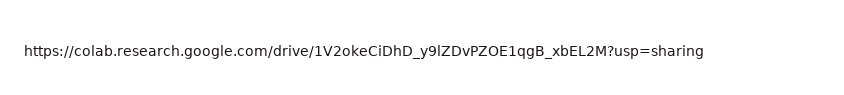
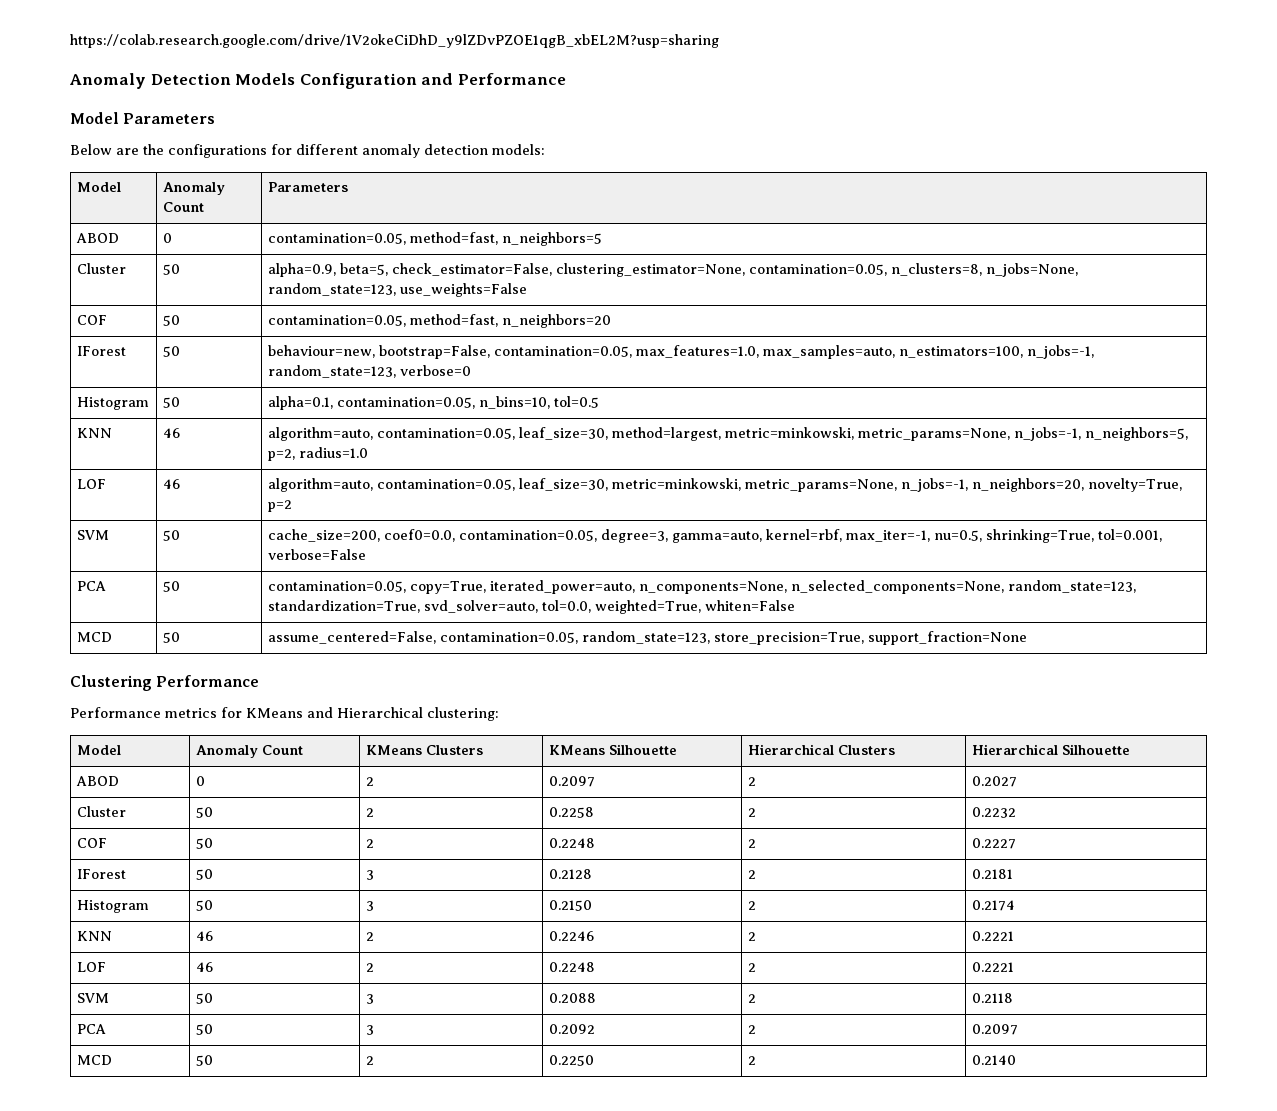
+ Anomaly Detection Models Configuration and Performance
+ Model Parameters
+ Below are the configurations for different anomaly detection models:
+ Model | Anomaly Count | Parameters
+ ABOD | 0 | contamination=0.05, method=fast, n_neighbors=5
+ Cluster | 50 | alpha=0.9, beta=5, check_estimator=False, clustering_estimator=None, contamination=0.05, n_clusters=8, n_jobs=None, random_state=123, use_weights=False
+ COF | 50 | contamination=0.05, method=fast, n_neighbors=20
+ IForest | 50 | behaviour=new, bootstrap=False, contamination=0.05, max_features=1.0, max_samples=auto, n_estimators=100, n_jobs=-1, random_state=123, verbose=0
+ Histogram | 50 | alpha=0.1, contamination=0.05, n_bins=10, tol=0.5
+ KNN | 46 | algorithm=auto, contamination=0.05, leaf_size=30, method=largest, metric=minkowski, metric_params=None, n_jobs=-1, n_neighbors=5, p=2, radius=1.0
+ LOF | 46 | algorithm=auto, contamination=0.05, leaf_size=30, metric=minkowski, metric_params=None, n_jobs=-1, n_neighbors=20, novelty=True, p=2
+ SVM | 50 | cache_size=200, coef0=0.0, contamination=0.05, degree=3, gamma=auto, kernel=rbf, max_iter=-1, nu=0.5, shrinking=True, tol=0.001, verbose=False
+ PCA | 50 | contamination=0.05, copy=True, iterated_power=auto, n_components=None, n_selected_components=None, random_state=123, standardization=True, svd_solver=auto, tol=0.0, weighted=True, whiten=False
+ MCD | 50 | assume_centered=False, contamination=0.05, random_state=123, store_precision=True, support_fraction=None
+ Clustering Performance
+ Performance metrics for KMeans and Hierarchical clustering:
+ Model | Anomaly Count | KMeans Clusters | KMeans Silhouette | Hierarchical Clusters | Hierarchical Silhouette
+ ABOD | 0 | 2 | 0.2097 | 2 | 0.2027
+ Cluster | 50 | 2 | 0.2258 | 2 | 0.2232
+ COF | 50 | 2 | 0.2248 | 2 | 0.2227
+ IForest | 50 | 3 | 0.2128 | 2 | 0.2181
+ Histogram | 50 | 3 | 0.2150 | 2 | 0.2174
+ KNN | 46 | 2 | 0.2246 | 2 | 0.2221
+ LOF | 46 | 2 | 0.2248 | 2 | 0.2221
+ SVM | 50 | 3 | 0.2088 | 2 | 0.2118
+ PCA | 50 | 3 | 0.2092 | 2 | 0.2097
+ MCD | 50 | 2 | 0.2250 | 2 | 0.2140

